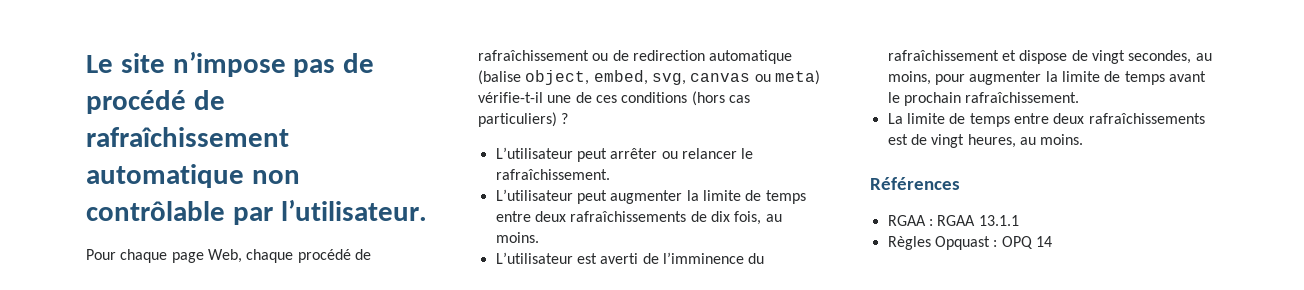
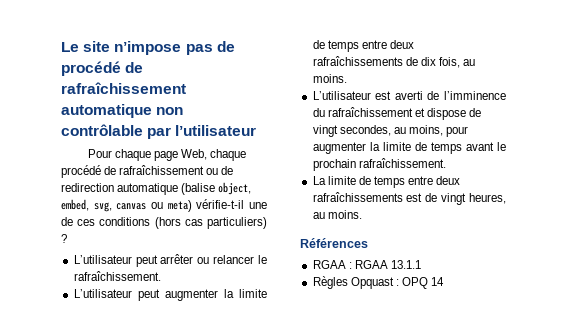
- Le site n’impose pas de procédé de rafraîchissement automatique non contrôlable par l’utilisateur.
+ Le site n’impose pas de procédé de rafraîchissement automatique non contrôlable par l’utilisateur

